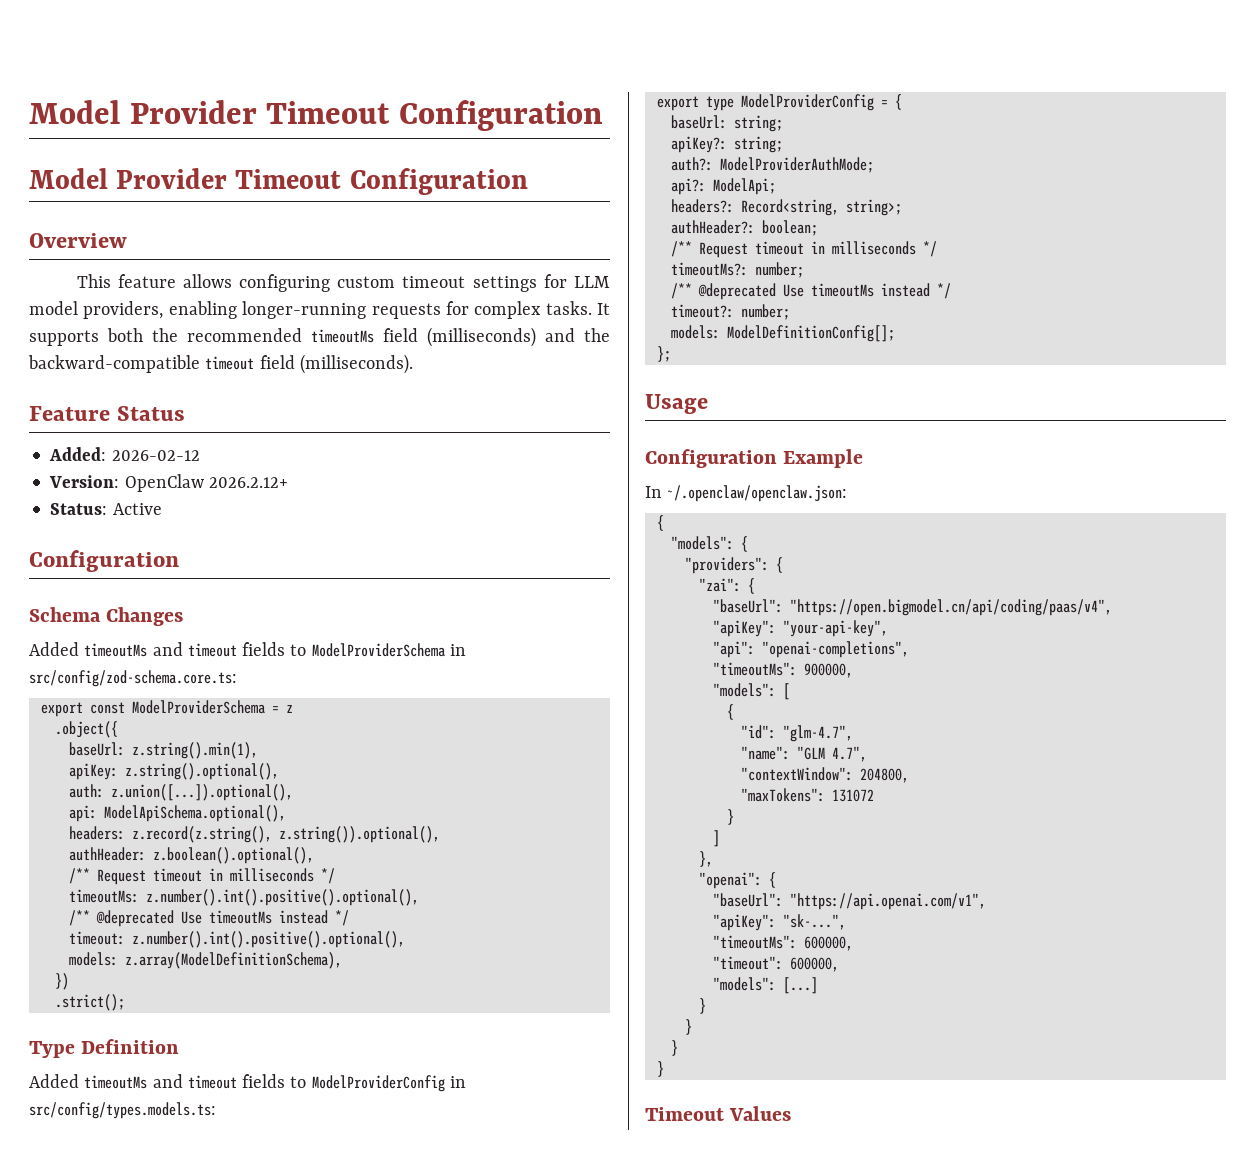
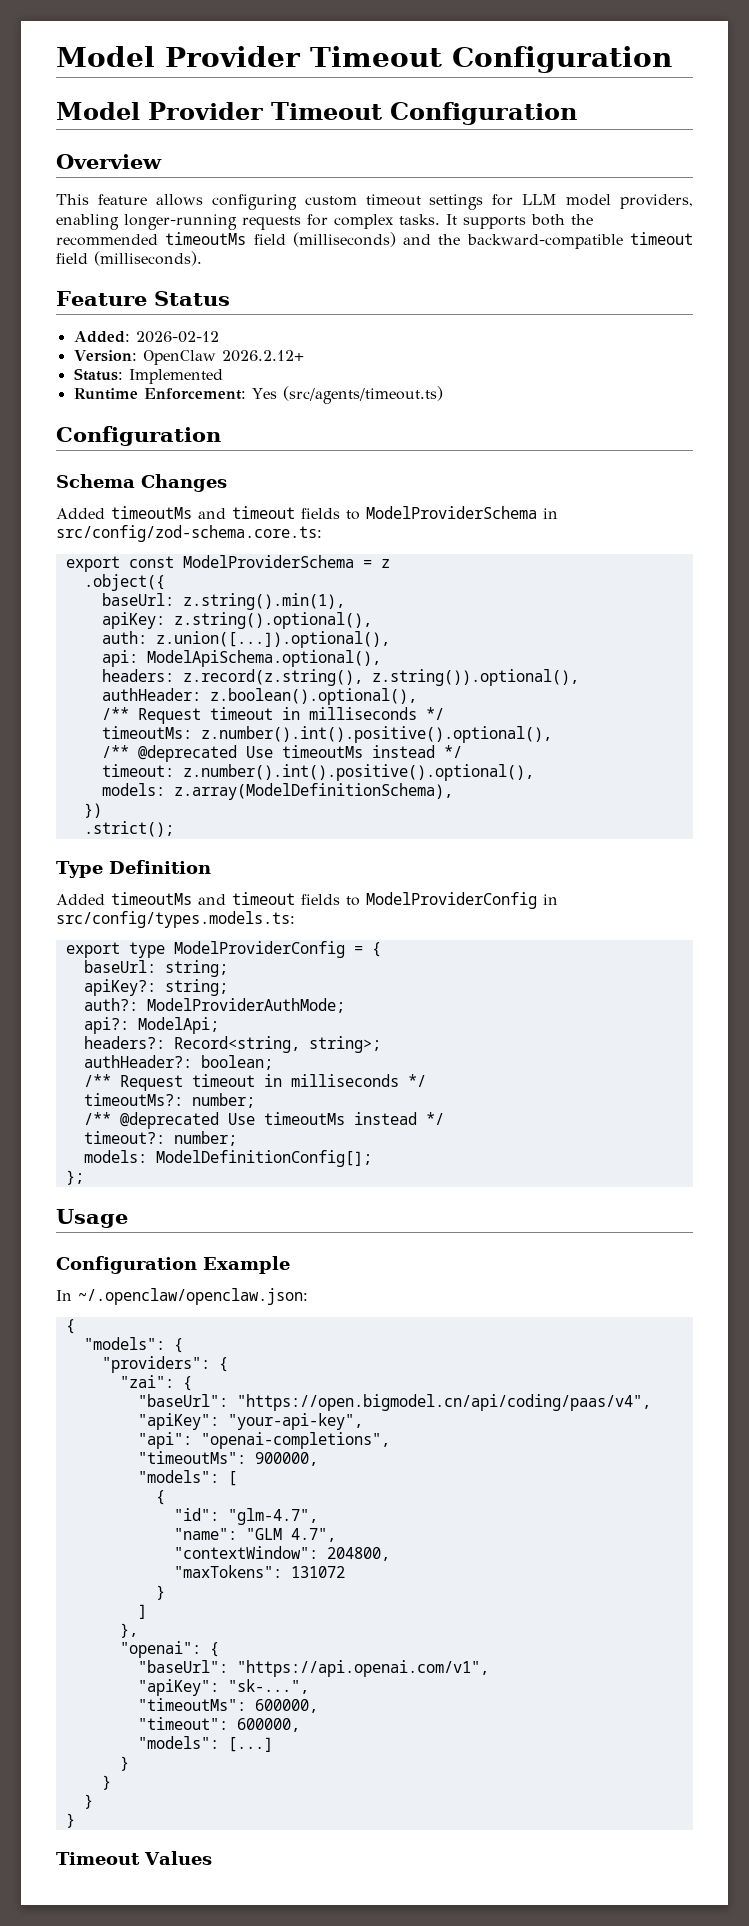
- Status: Active
+ Status: Implemented
+ Runtime Enforcement: Yes (src/agents/timeout.ts)

